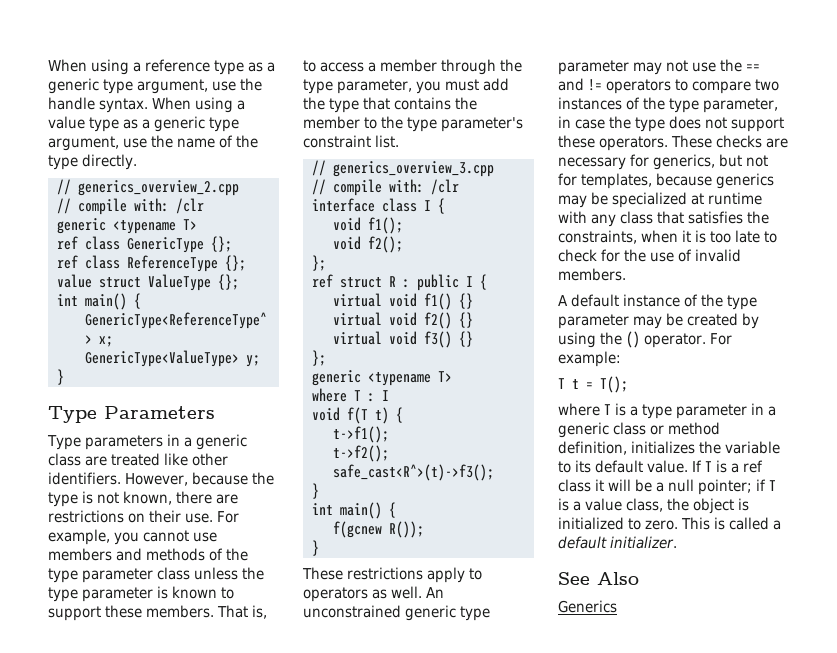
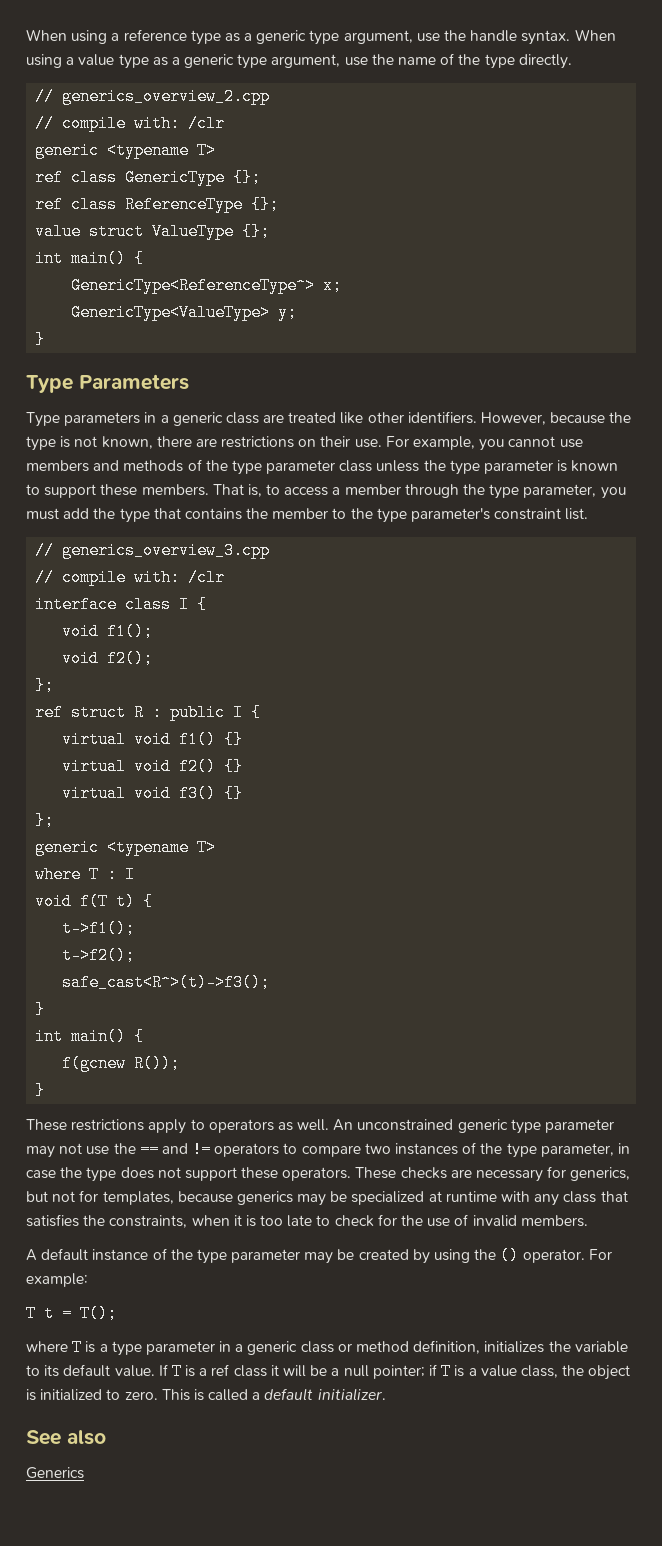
- See Also
+ See also

